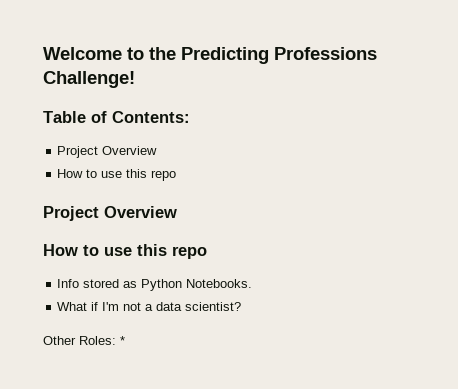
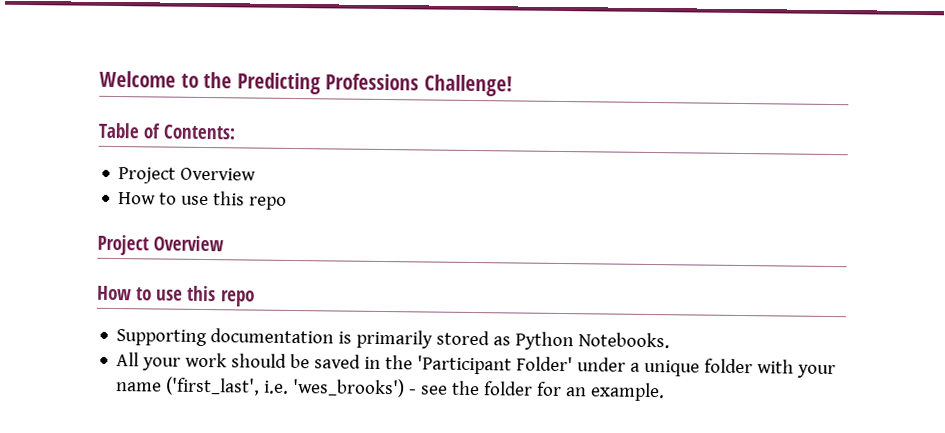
- Info stored as Python Notebooks.
+ Supporting documentation is primarily stored as Python Notebooks.
- What if I'm not a data scientist?
- Other Roles: *
+ All your work should be saved in the 'Participant Folder' under a unique folder with your name ('first_last', i.e. 'wes_brooks') - see the folder for an example.

